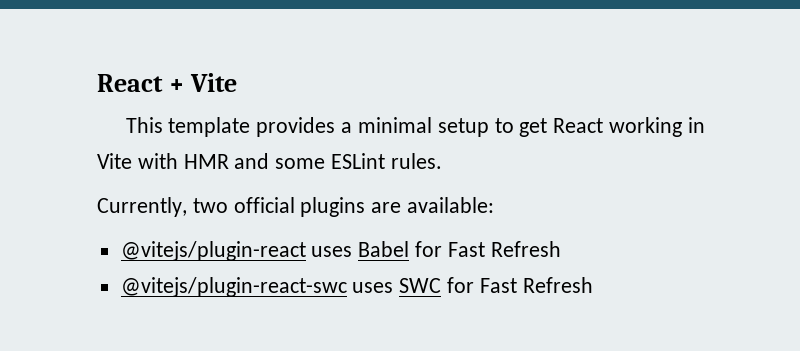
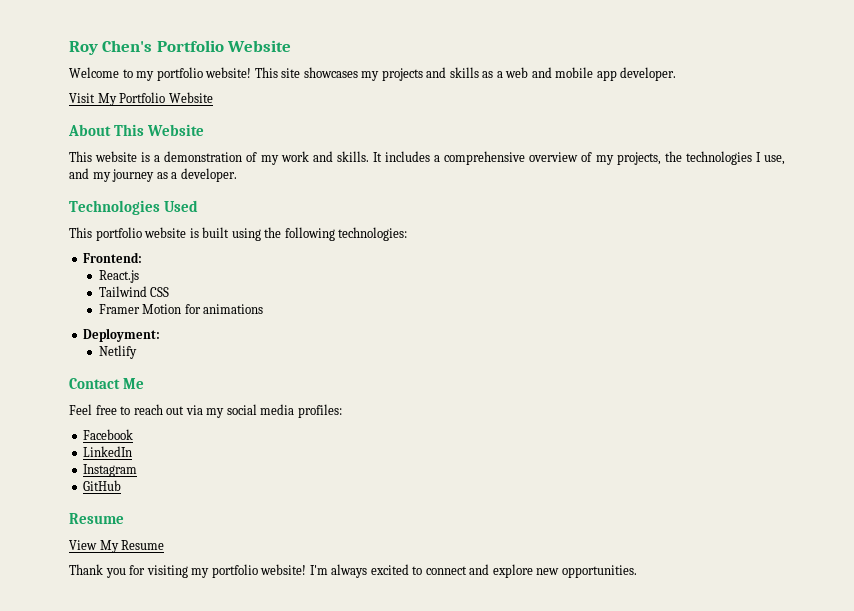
- React + Vite
- This template provides a minimal setup to get React working in Vite with HMR and some ESLint rules.
- Currently, two official plugins are available:
- @vitejs/plugin-react uses Babel for Fast Refresh
- @vitejs/plugin-react-swc uses SWC for Fast Refresh
+ Roy Chen's Portfolio Website
+ Welcome to my portfolio website! This site showcases my projects and skills as a web and mobile app developer.
+ Visit My Portfolio Website
+ About This Website
+ This website is a demonstration of my work and skills. It includes a comprehensive overview of my projects, the technologies I use, and my journey as a developer.
+ Technologies Used
+ This portfolio website is built using the following technologies:
+ Frontend:
+ React.js
+ Tailwind CSS
+ Framer Motion for animations
+ Deployment:
+ Netlify
+ Contact Me
+ Feel free to reach out via my social media profiles:
+ Facebook
+ LinkedIn
+ Instagram
+ GitHub
+ Resume
+ View My Resume
+ Thank you for visiting my portfolio website! I'm always excited to connect and explore new opportunities.

